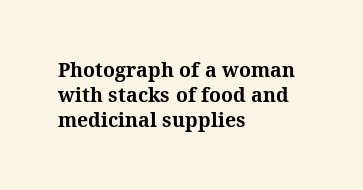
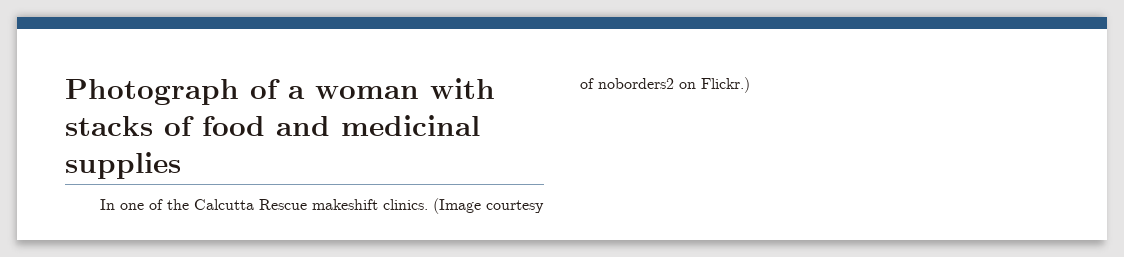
+ In one of the Calcutta Rescue makeshift clinics. (Image courtesy of noborders2 on Flickr.)

